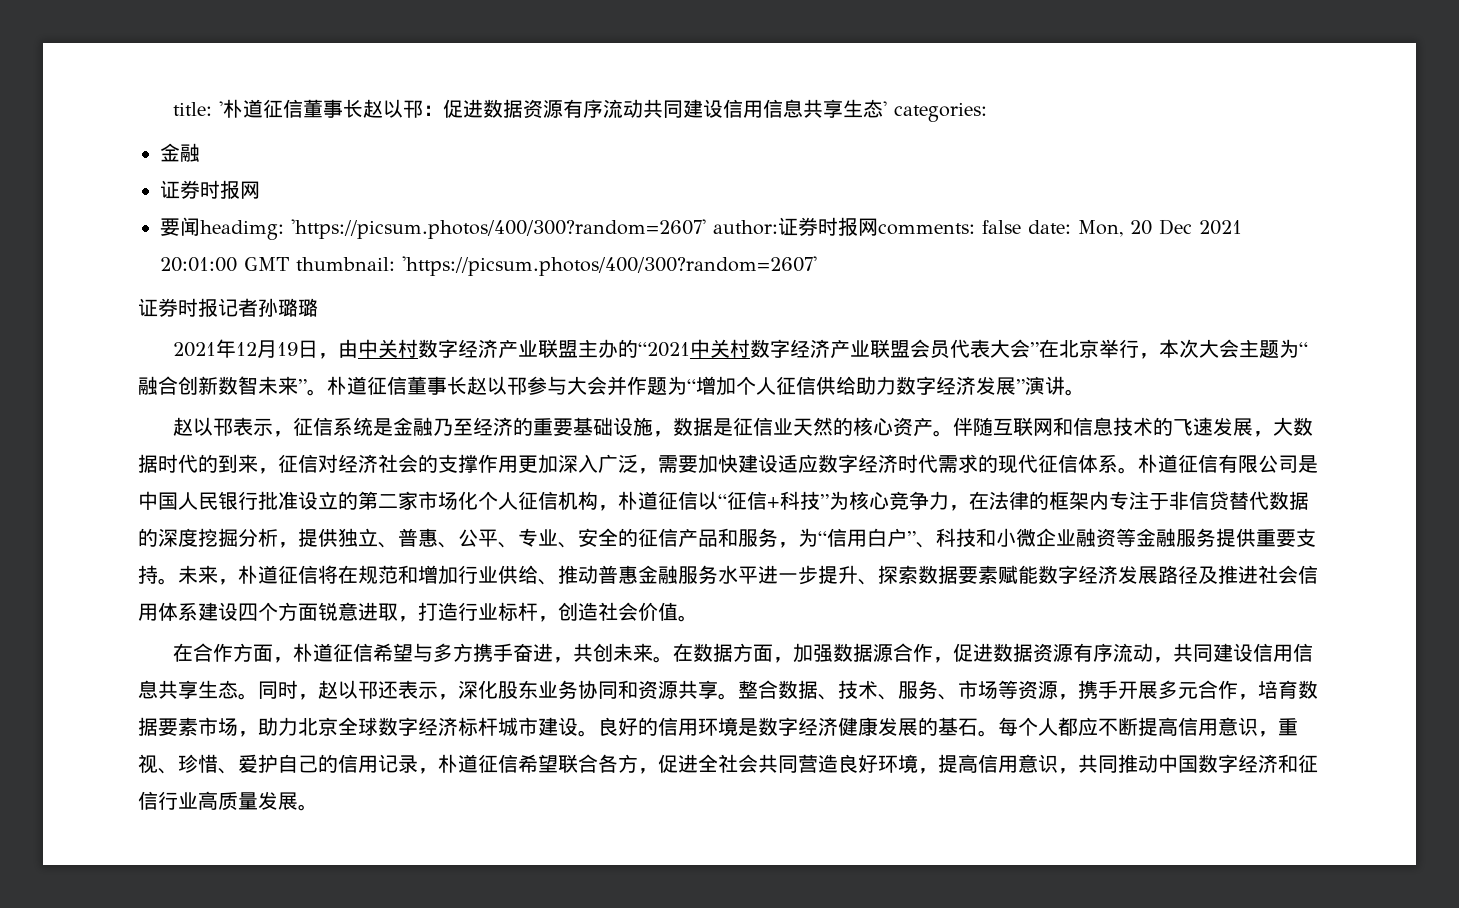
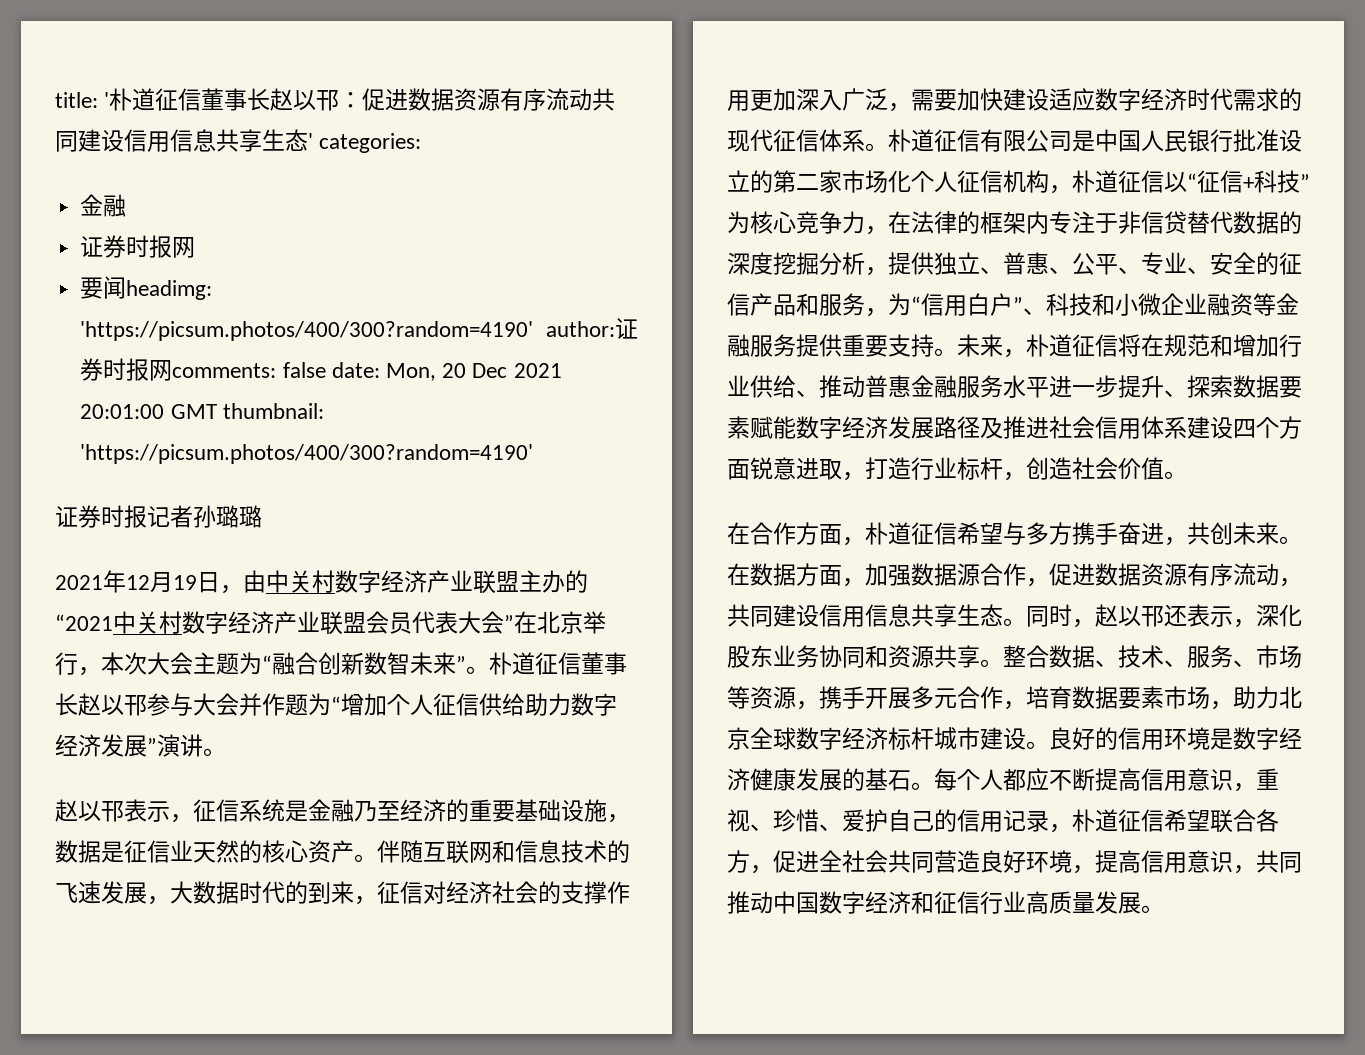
- 要闻headimg: 'https://picsum.photos/400/300?random=2607' author:证券时报网comments: false date: Mon, 20 Dec 2021 20:01:00 GMT thumbnail: 'https://picsum.photos/400/300?random=2607'
+ 要闻headimg: 'https://picsum.photos/400/300?random=4190' author:证券时报网comments: false date: Mon, 20 Dec 2021 20:01:00 GMT thumbnail: 'https://picsum.photos/400/300?random=4190'

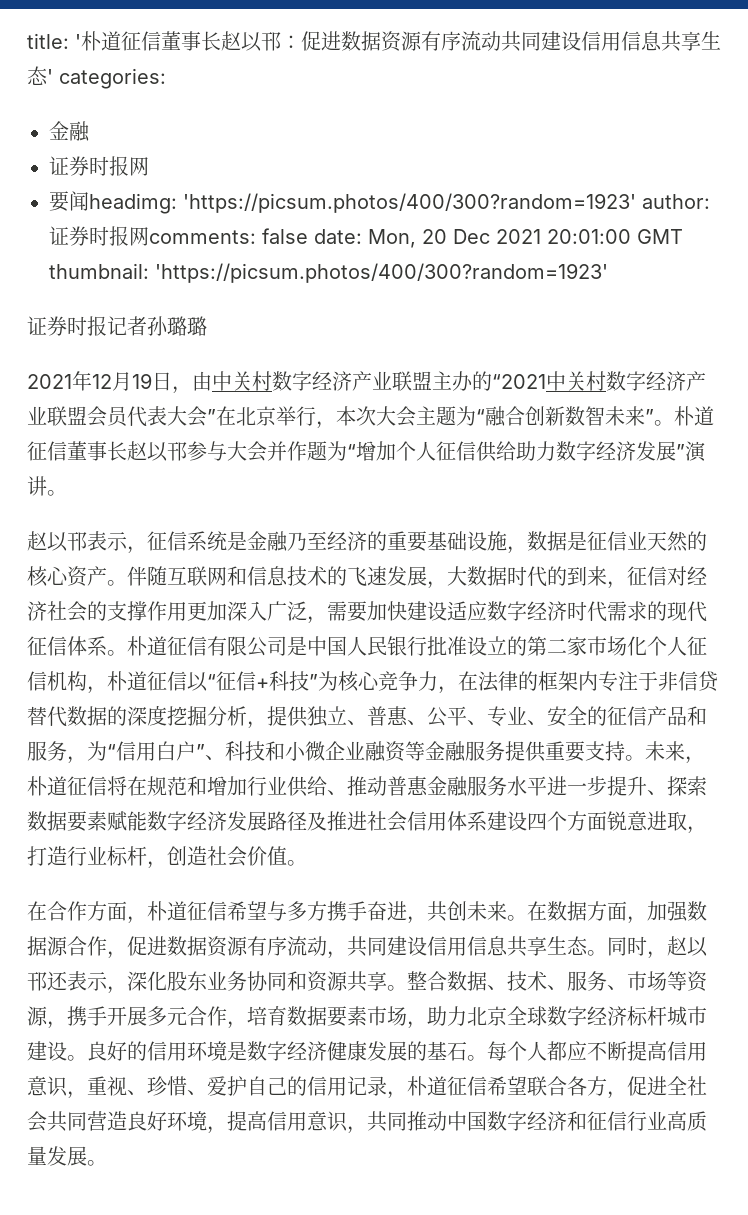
- 要闻headimg: 'https://picsum.photos/400/300?random=4190' author:证券时报网comments: false date: Mon, 20 Dec 2021 20:01:00 GMT thumbnail: 'https://picsum.photos/400/300?random=4190'
+ 要闻headimg: 'https://picsum.photos/400/300?random=1923' author:证券时报网comments: false date: Mon, 20 Dec 2021 20:01:00 GMT thumbnail: 'https://picsum.photos/400/300?random=1923'

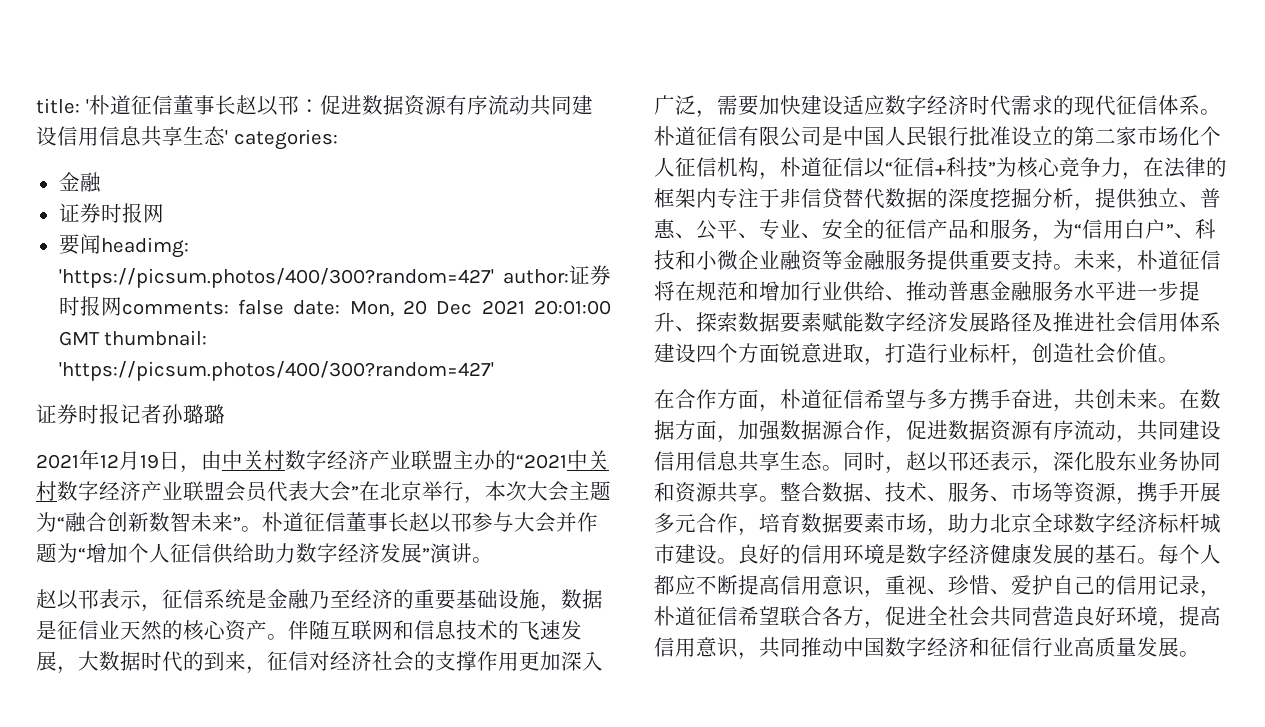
- 要闻headimg: 'https://picsum.photos/400/300?random=1923' author:证券时报网comments: false date: Mon, 20 Dec 2021 20:01:00 GMT thumbnail: 'https://picsum.photos/400/300?random=1923'
+ 要闻headimg: 'https://picsum.photos/400/300?random=427' author:证券时报网comments: false date: Mon, 20 Dec 2021 20:01:00 GMT thumbnail: 'https://picsum.photos/400/300?random=427'

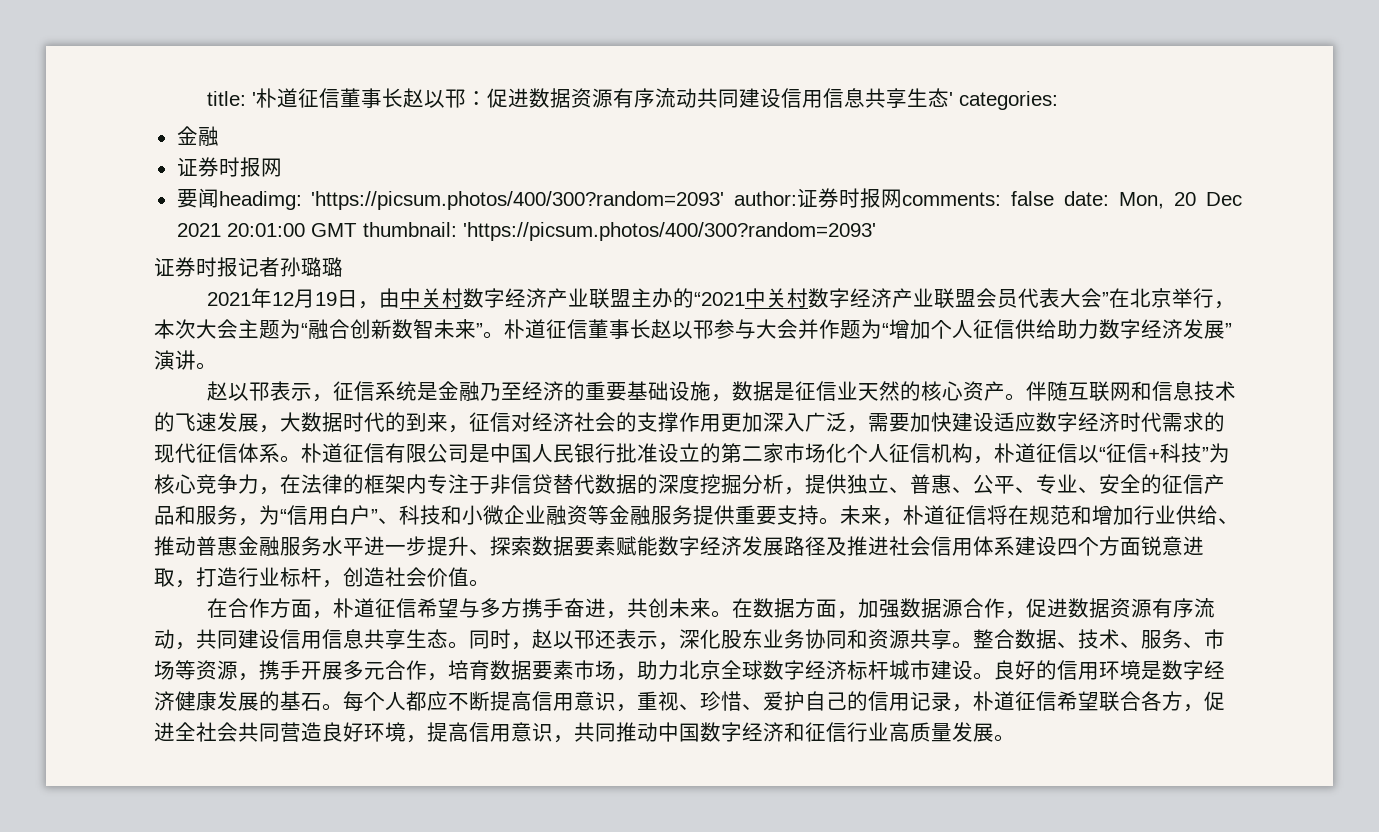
- 要闻headimg: 'https://picsum.photos/400/300?random=427' author:证券时报网comments: false date: Mon, 20 Dec 2021 20:01:00 GMT thumbnail: 'https://picsum.photos/400/300?random=427'
+ 要闻headimg: 'https://picsum.photos/400/300?random=2093' author:证券时报网comments: false date: Mon, 20 Dec 2021 20:01:00 GMT thumbnail: 'https://picsum.photos/400/300?random=2093'

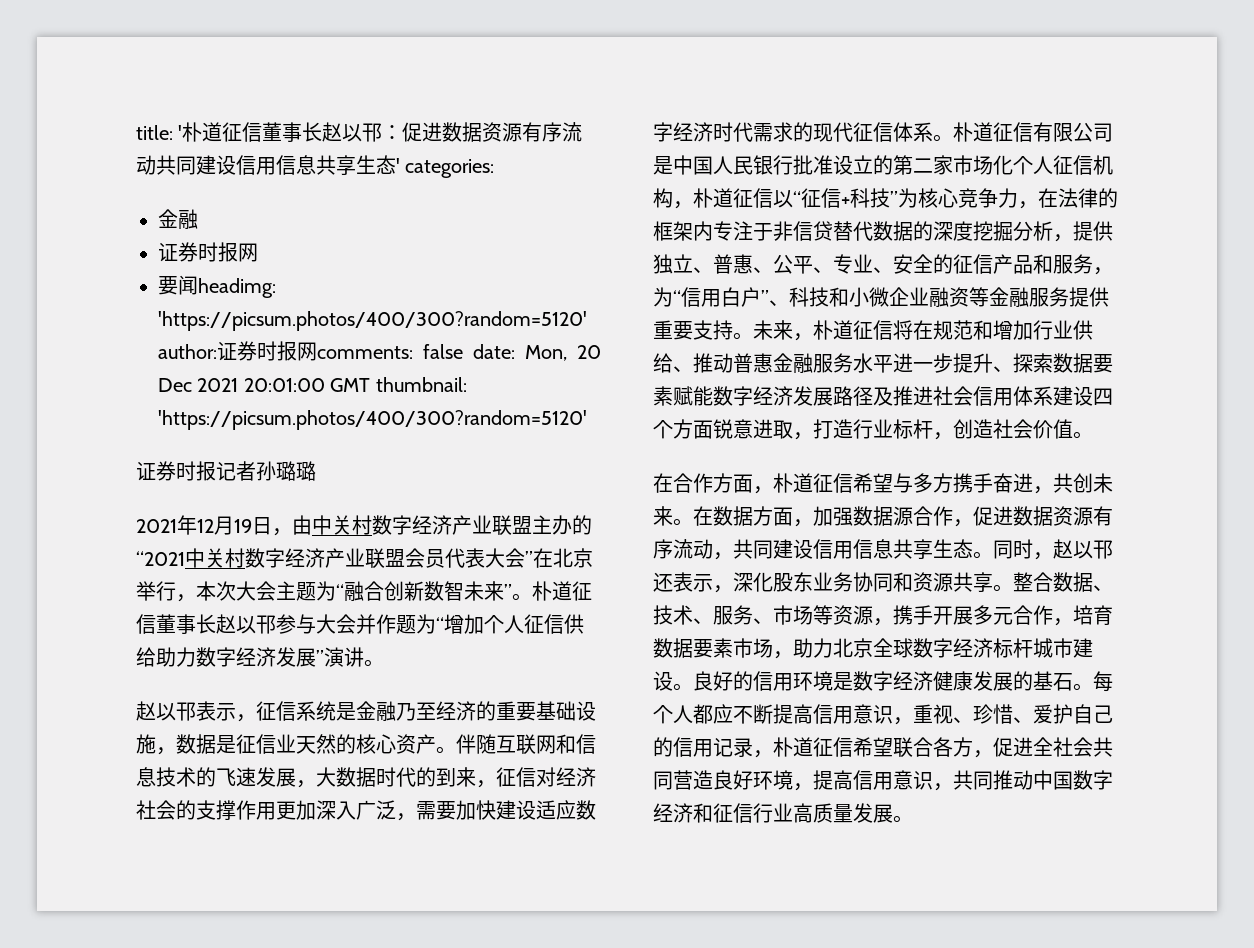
- 要闻headimg: 'https://picsum.photos/400/300?random=2093' author:证券时报网comments: false date: Mon, 20 Dec 2021 20:01:00 GMT thumbnail: 'https://picsum.photos/400/300?random=2093'
+ 要闻headimg: 'https://picsum.photos/400/300?random=5120' author:证券时报网comments: false date: Mon, 20 Dec 2021 20:01:00 GMT thumbnail: 'https://picsum.photos/400/300?random=5120'

